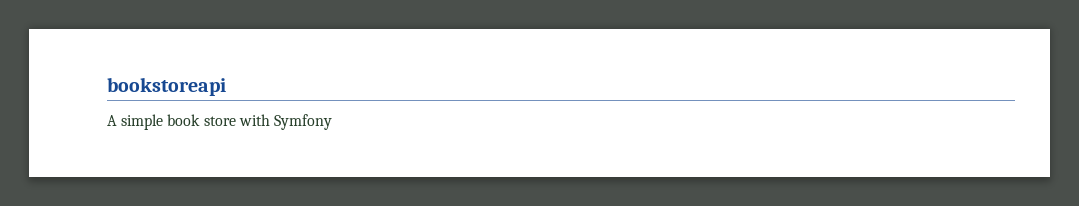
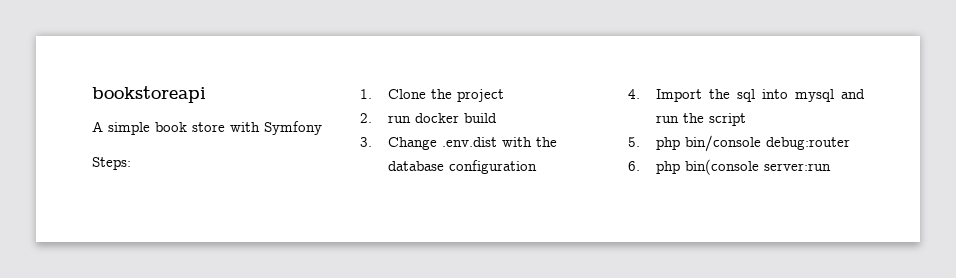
+ Steps:
+ 1. Clone the project
+ 2. run docker build
+ 3. Change .env.dist with the database configuration
+ 4. Import the sql into mysql and run the script
+ 5. php bin/console debug:router
+ 6. php bin(console server:run

